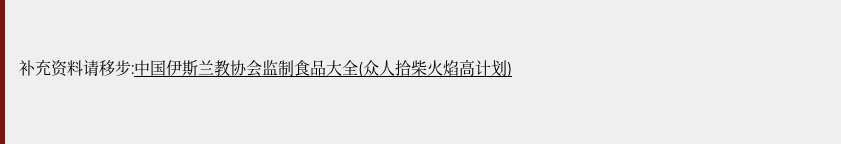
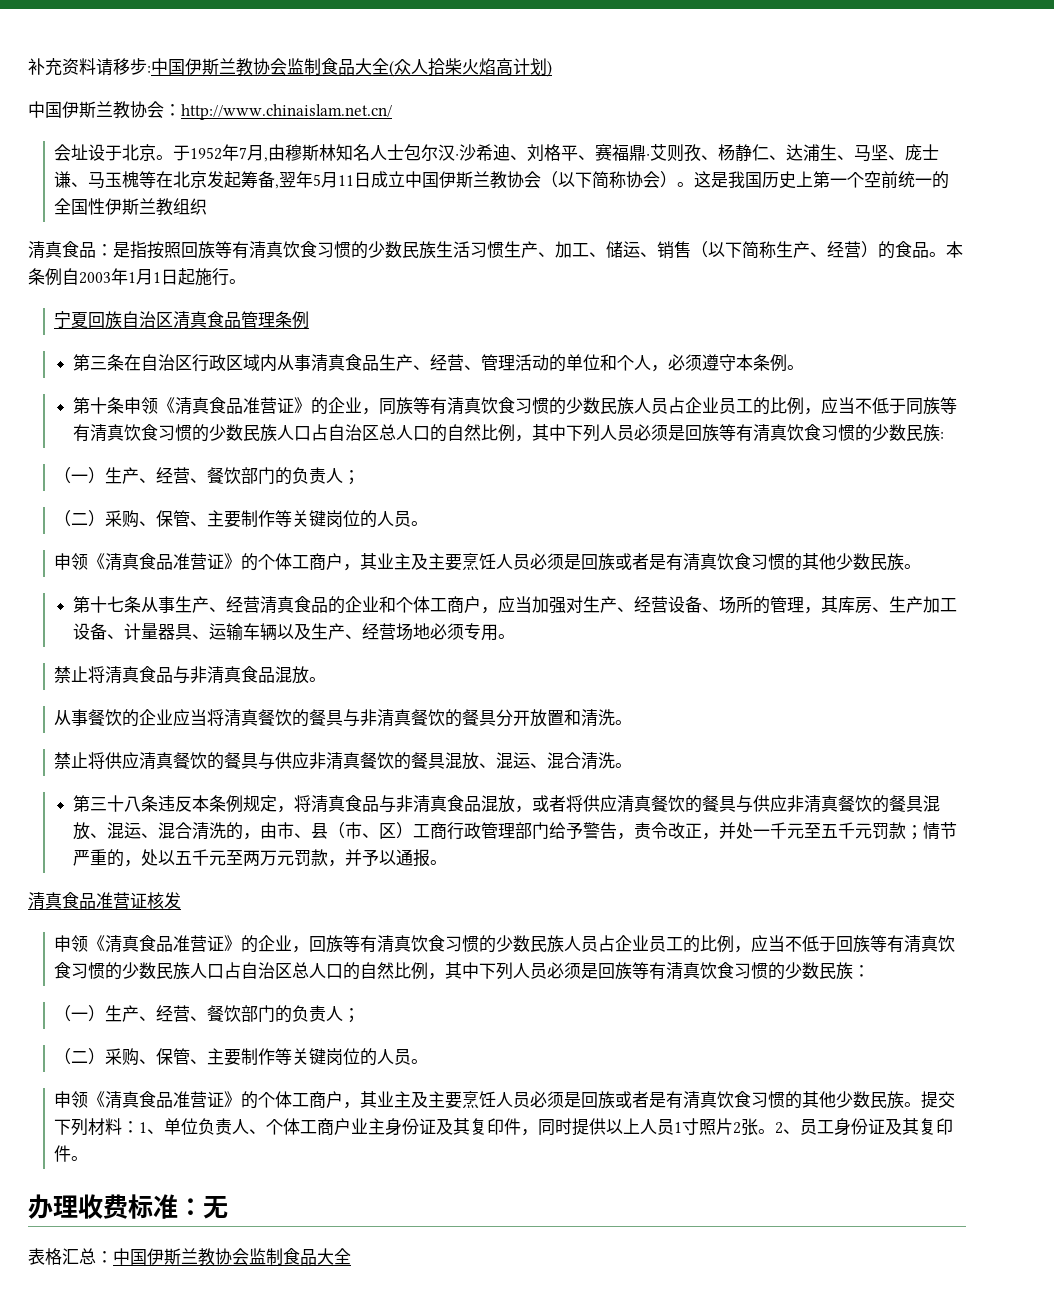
+ 中国伊斯兰教协会：http://www.chinaislam.net.cn/
+ 会址设于北京。于1952年7月,由穆斯林知名人士包尔汉·沙希迪、刘格平、赛福鼎·艾则孜、杨静仁、达浦生、马坚、庞士谦、马玉槐等在北京发起筹备,翌年5月11日成立中国伊斯兰教协会（以下简称协会）。这是我国历史上第一个空前统一的全国性伊斯兰教组织
+ 清真食品：是指按照回族等有清真饮食习惯的少数民族生活习惯生产、加工、储运、销售（以下简称生产、经营）的食品。本条例自2003年1月1日起施行。
+ 宁夏回族自治区清真食品管理条例
+ 第三条在自治区行政区域内从事清真食品生产、经营、管理活动的单位和个人，必须遵守本条例。
+ 第十条申领《清真食品准营证》的企业，同族等有清真饮食习惯的少数民族人员占企业员工的比例，应当不低于同族等有清真饮食习惯的少数民族人口占自治区总人口的自然比例，其中下列人员必须是回族等有清真饮食习惯的少数民族:
+ （一）生产、经营、餐饮部门的负责人；
+ （二）采购、保管、主要制作等关键岗位的人员。
+ 申领《清真食品准营证》的个体工商户，其业主及主要烹饪人员必须是回族或者是有清真饮食习惯的其他少数民族。
+ 第十七条从事生产、经营清真食品的企业和个体工商户，应当加强对生产、经营设备、场所的管理，其库房、生产加工设备、计量器具、运输车辆以及生产、经营场地必须专用。
+ 禁止将清真食品与非清真食品混放。
+ 从事餐饮的企业应当将清真餐饮的餐具与非清真餐饮的餐具分开放置和清洗。
+ 禁止将供应清真餐饮的餐具与供应非清真餐饮的餐具混放、混运、混合清洗。
+ 第三十八条违反本条例规定，将清真食品与非清真食品混放，或者将供应清真餐饮的餐具与供应非清真餐饮的餐具混放、混运、混合清洗的，由市、县（市、区）工商行政管理部门给予警告，责令改正，并处一千元至五千元罚款；情节严重的，处以五千元至两万元罚款，并予以通报。
+ 清真食品准营证核发
+ 申领《清真食品准营证》的企业，回族等有清真饮食习惯的少数民族人员占企业员工的比例，应当不低于回族等有清真饮食习惯的少数民族人口占自治区总人口的自然比例，其中下列人员必须是回族等有清真饮食习惯的少数民族：
+ （一）生产、经营、餐饮部门的负责人；
+ （二）采购、保管、主要制作等关键岗位的人员。
+ 申领《清真食品准营证》的个体工商户，其业主及主要烹饪人员必须是回族或者是有清真饮食习惯的其他少数民族。提交下列材料：1、单位负责人、个体工商户业主身份证及其复印件，同时提供以上人员1寸照片2张。2、员工身份证及其复印件。
+ 办理收费标准：无
+ 表格汇总：中国伊斯兰教协会监制食品大全

